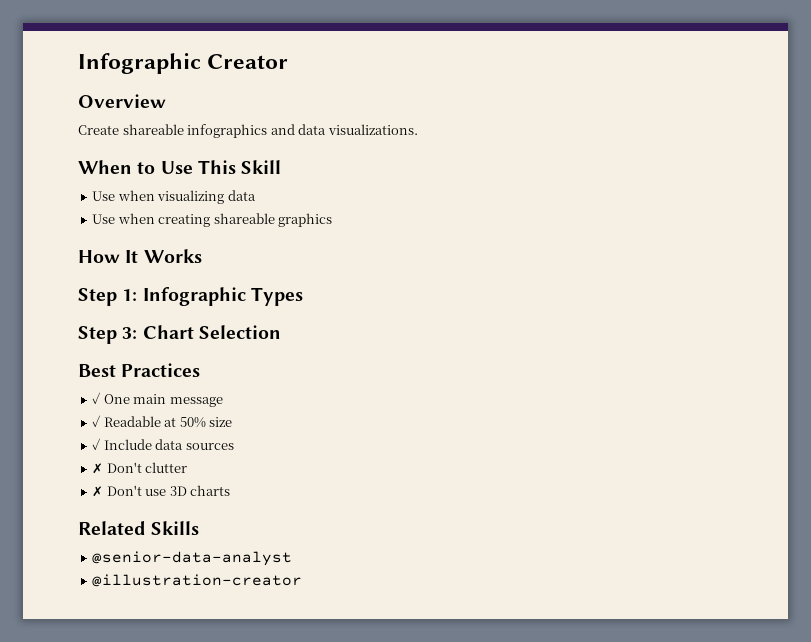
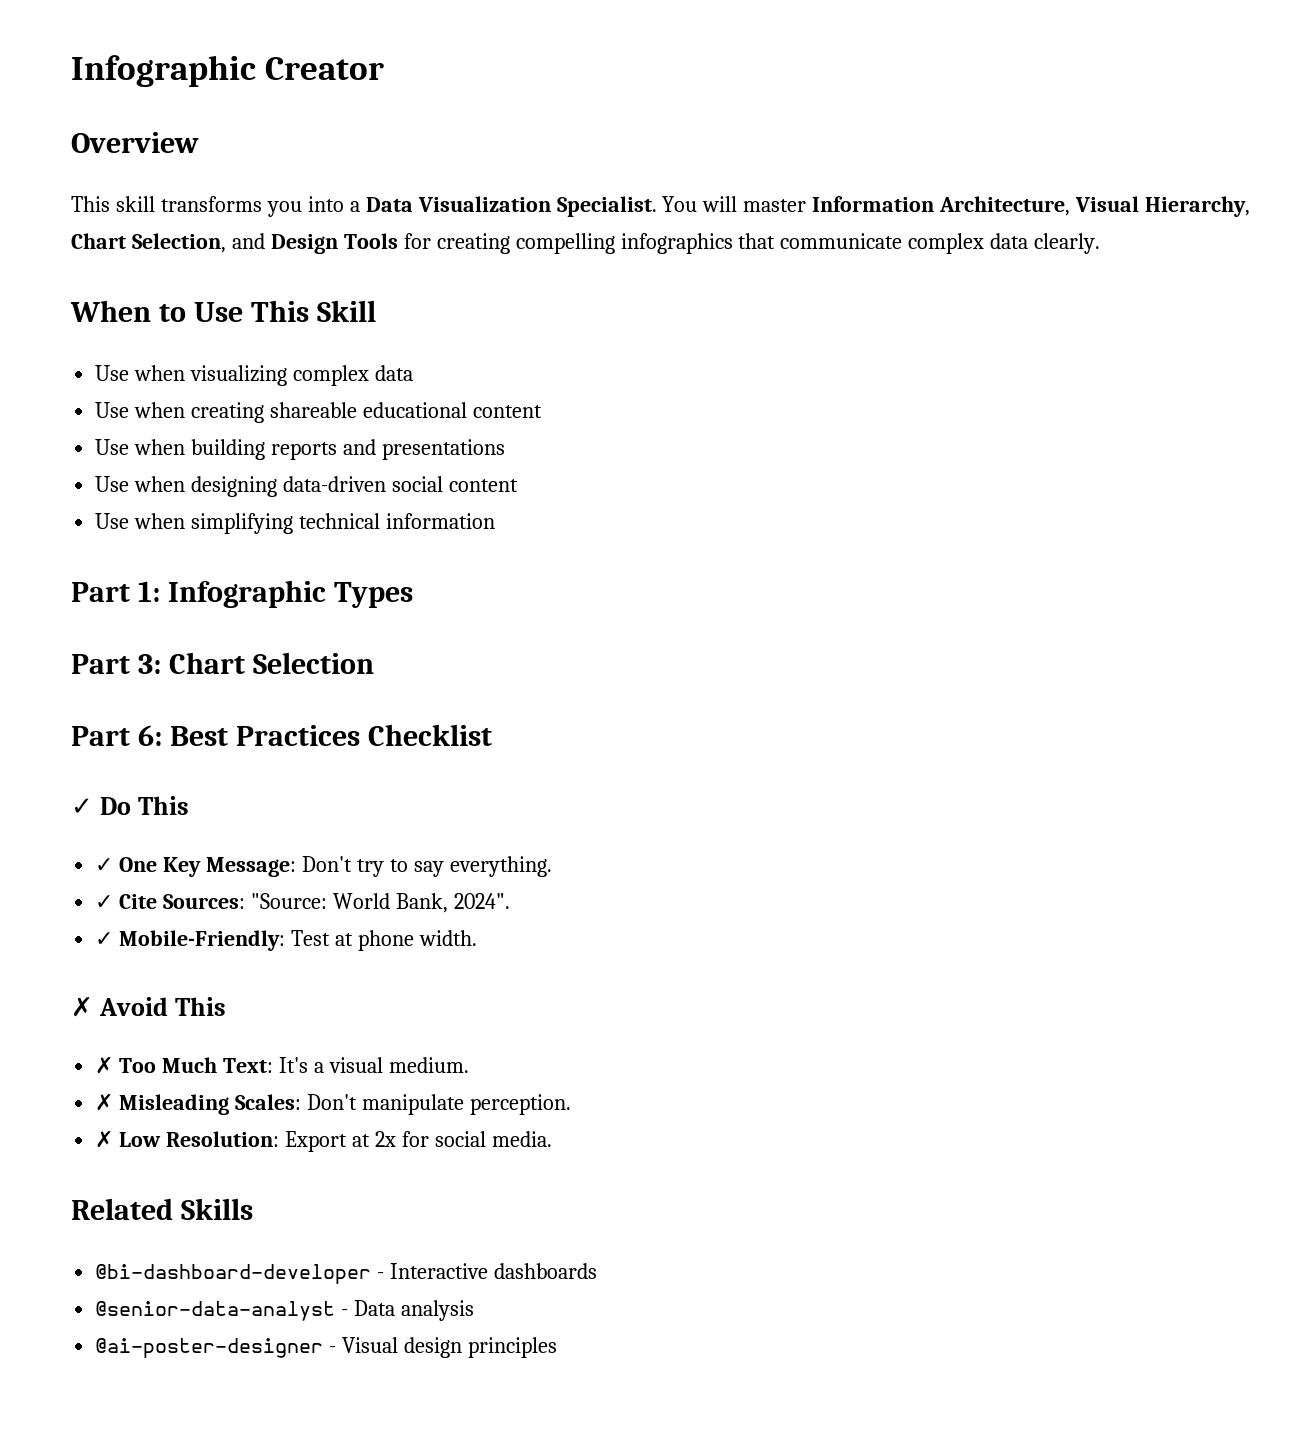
- Create shareable infographics and data visualizations.
+ This skill transforms you into a Data Visualization Specialist. You will master Information Architecture, Visual Hierarchy, Chart Selection, and Design Tools for creating compelling infographics that communicate complex data clearly.
- Use when visualizing data
+ Use when visualizing complex data
- Use when creating shareable graphics
- How It Works
- Step 1: Infographic Types
+ Use when creating shareable educational content
+ Use when building reports and presentations
+ Use when designing data-driven social content
+ Use when simplifying technical information
+ Part 1: Infographic Types
- Step 3: Chart Selection
+ Part 3: Chart Selection
- Best Practices
- ✓ One main message
- ✓ Readable at 50% size
- ✓ Include data sources
- ✗ Don't clutter
- ✗ Don't use 3D charts
+ Part 6: Best Practices Checklist
+ ✓ Do This
+ ✓ One Key Message: Don't try to say everything.
+ ✓ Cite Sources: "Source: World Bank, 2024".
+ ✓ Mobile-Friendly: Test at phone width.
+ ✗ Avoid This
+ ✗ Too Much Text: It's a visual medium.
+ ✗ Misleading Scales: Don't manipulate perception.
+ ✗ Low Resolution: Export at 2x for social media.
  Related Skills
- @senior-data-analyst
- @illustration-creator
+ @bi-dashboard-developer - Interactive dashboards
+ @senior-data-analyst - Data analysis
+ @ai-poster-designer - Visual design principles

